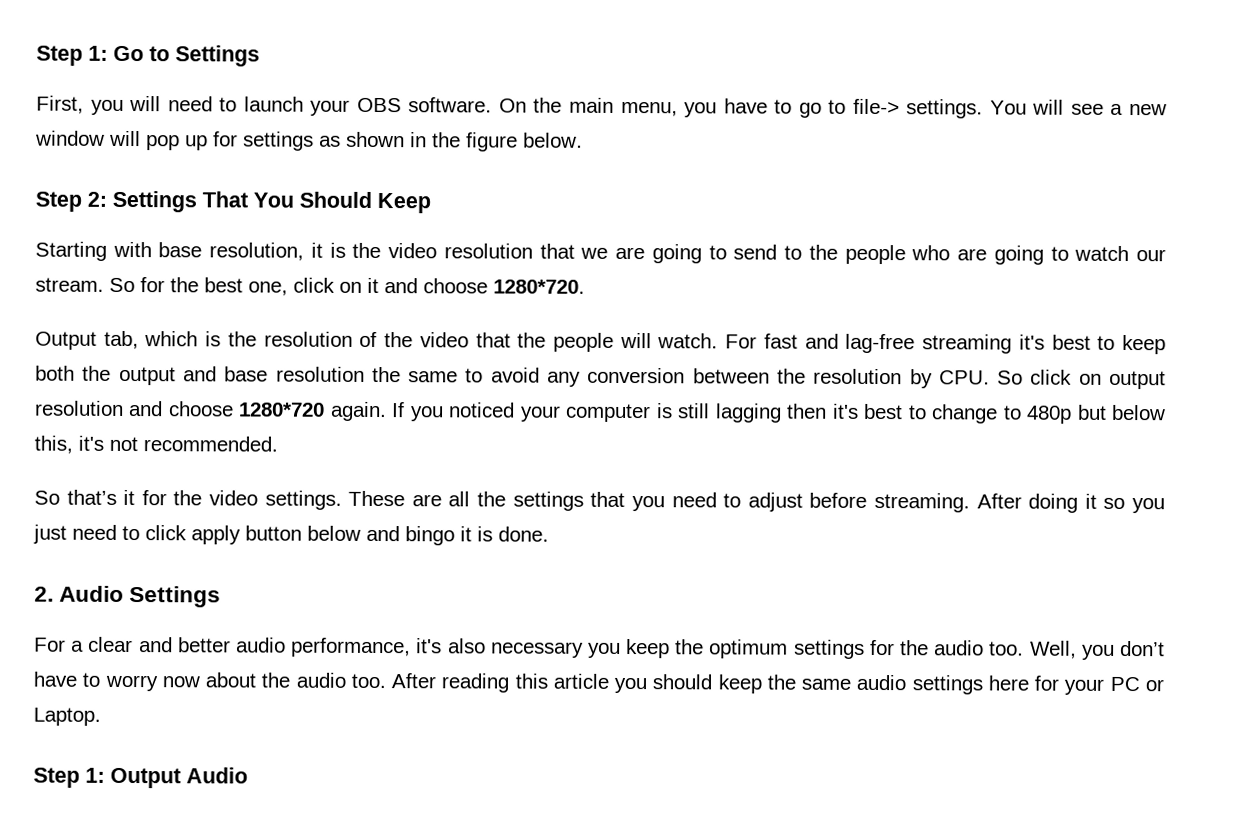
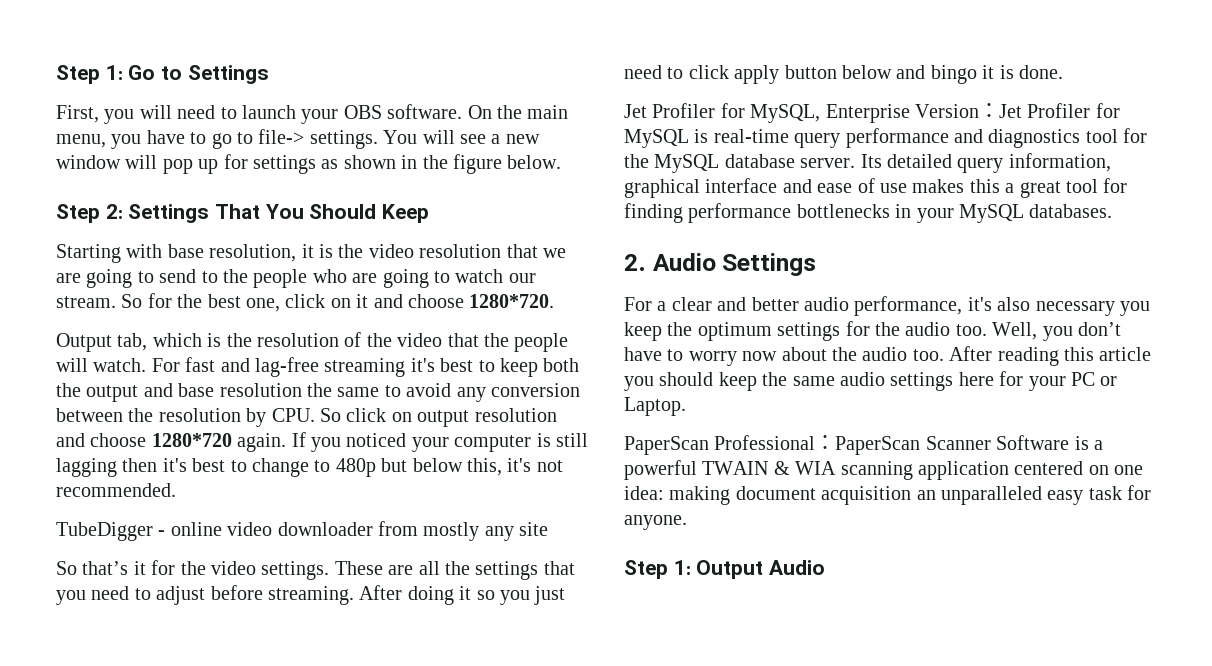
+ TubeDigger - online video downloader from mostly any site
+ Jet Profiler for MySQL, Enterprise Version：Jet Profiler for MySQL is real-time query performance and diagnostics tool for the MySQL database server. Its detailed query information, graphical interface and ease of use makes this a great tool for finding performance bottlenecks in your MySQL databases.
+ PaperScan Professional：PaperScan Scanner Software is a powerful TWAIN & WIA scanning application centered on one idea: making document acquisition an unparalleled easy task for anyone.

